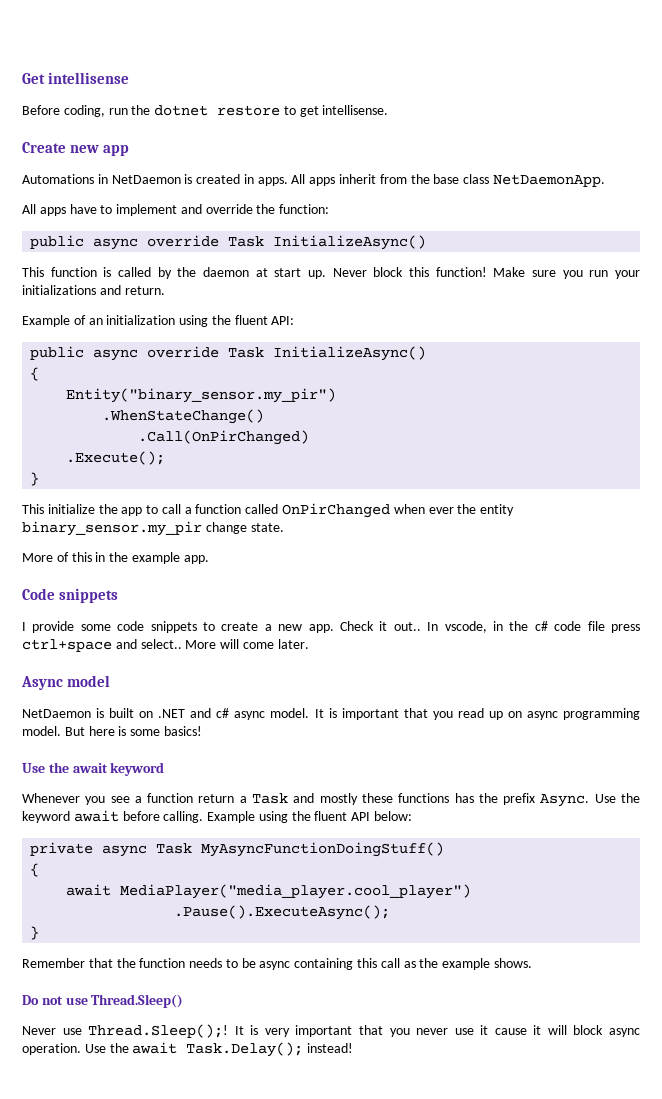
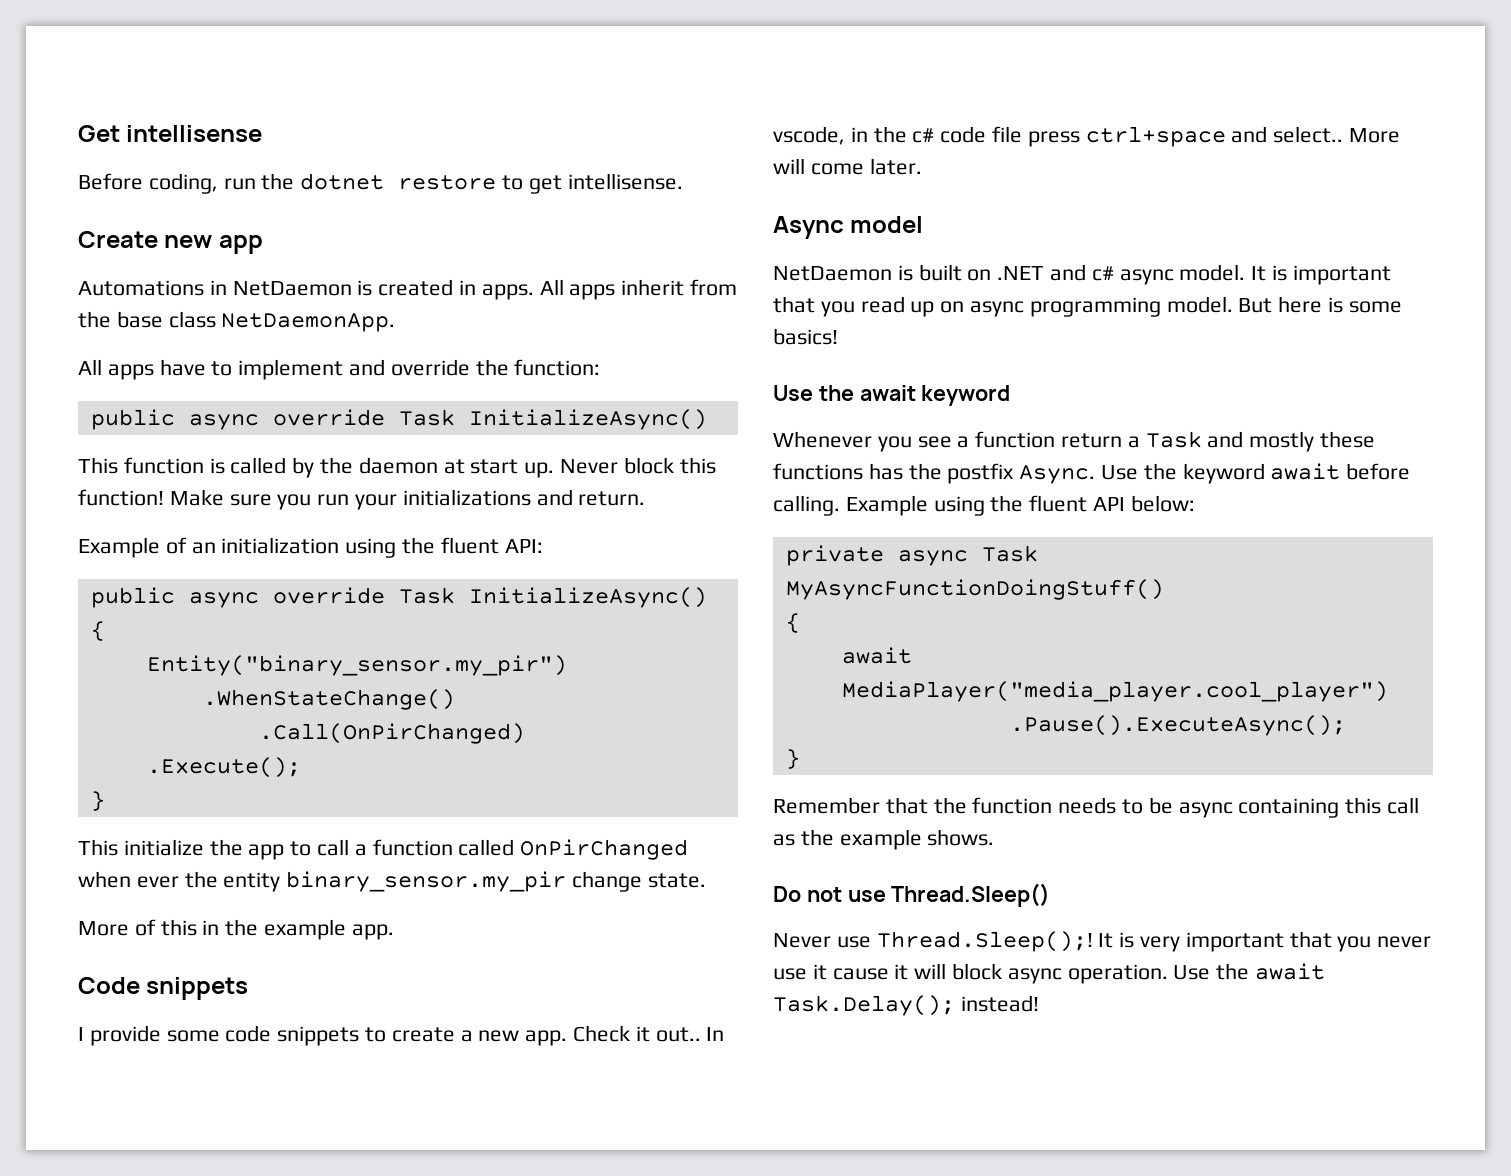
- Whenever you see a function return a Task and mostly these functions has the prefix Async.
+ Whenever you see a function return a Task and mostly these functions has the postfix Async.

